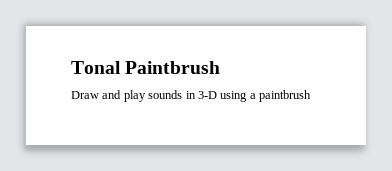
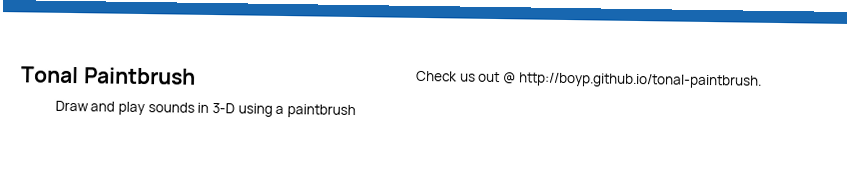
- Draw and play sounds in 3-D using a paintbrush
+ Draw and play sounds in 3-D using a paintbrush Check us out @ http://boyp.github.io/tonal-paintbrush.

